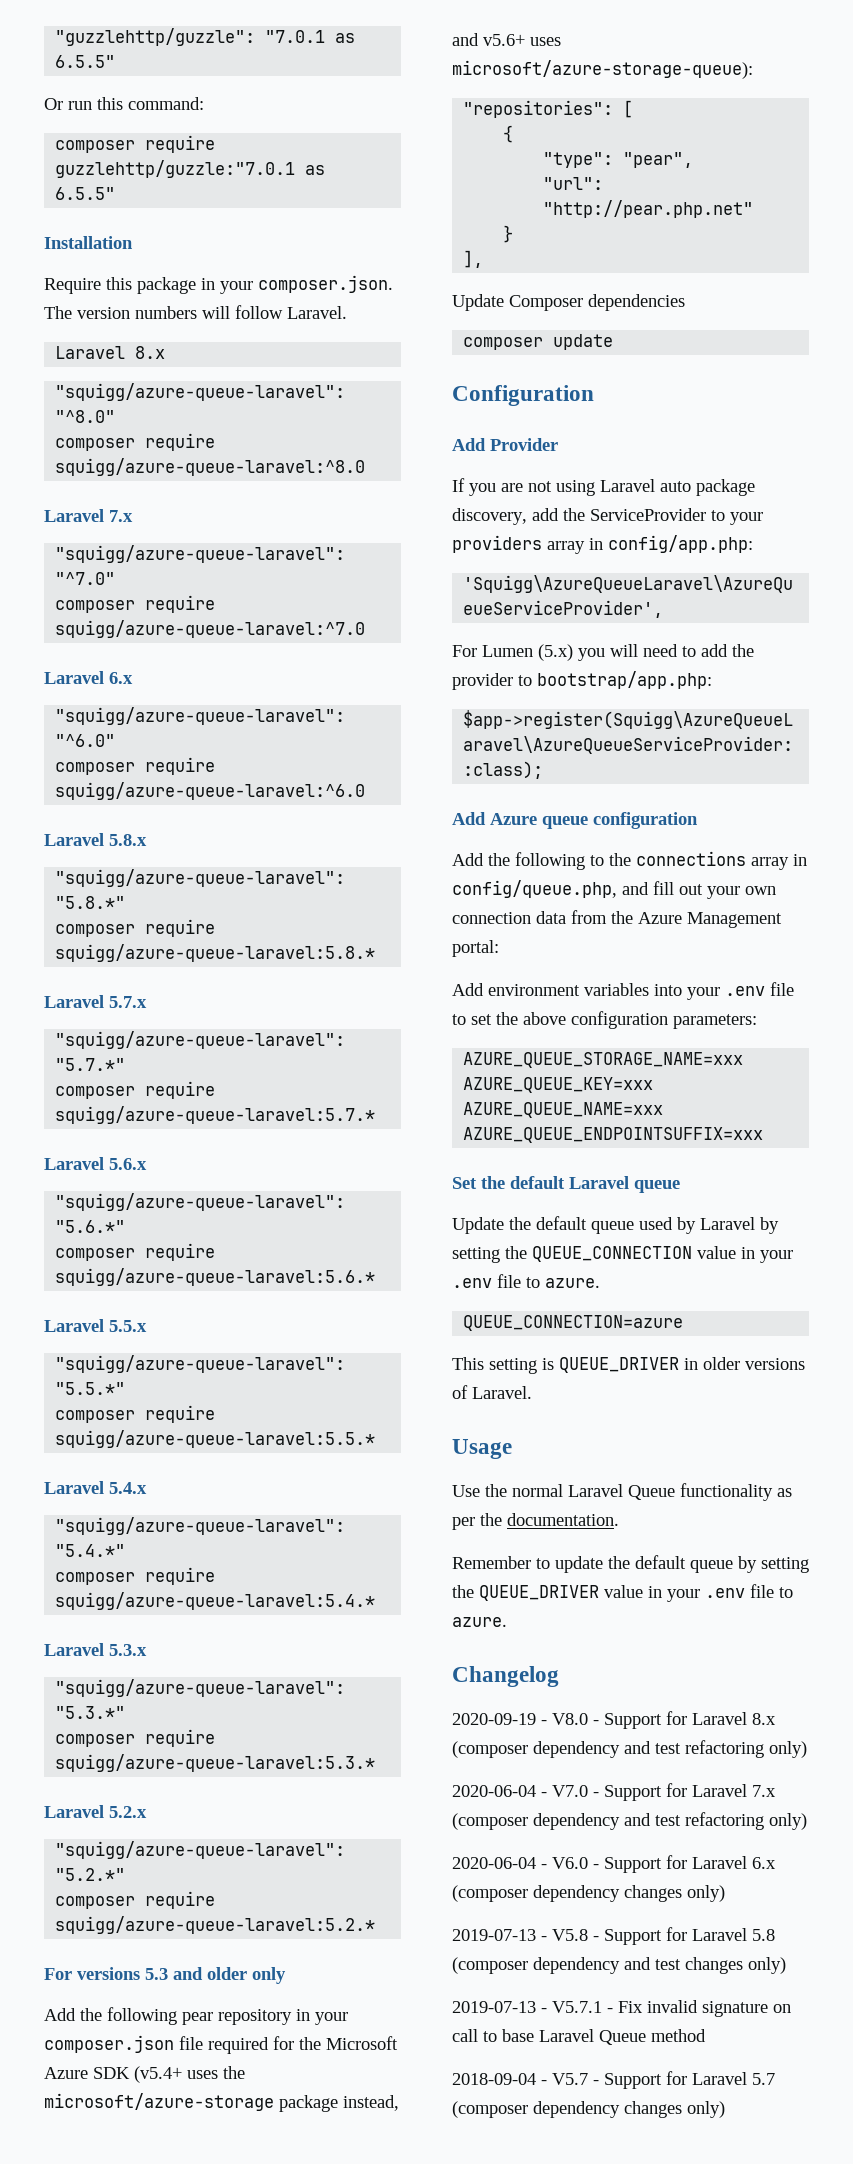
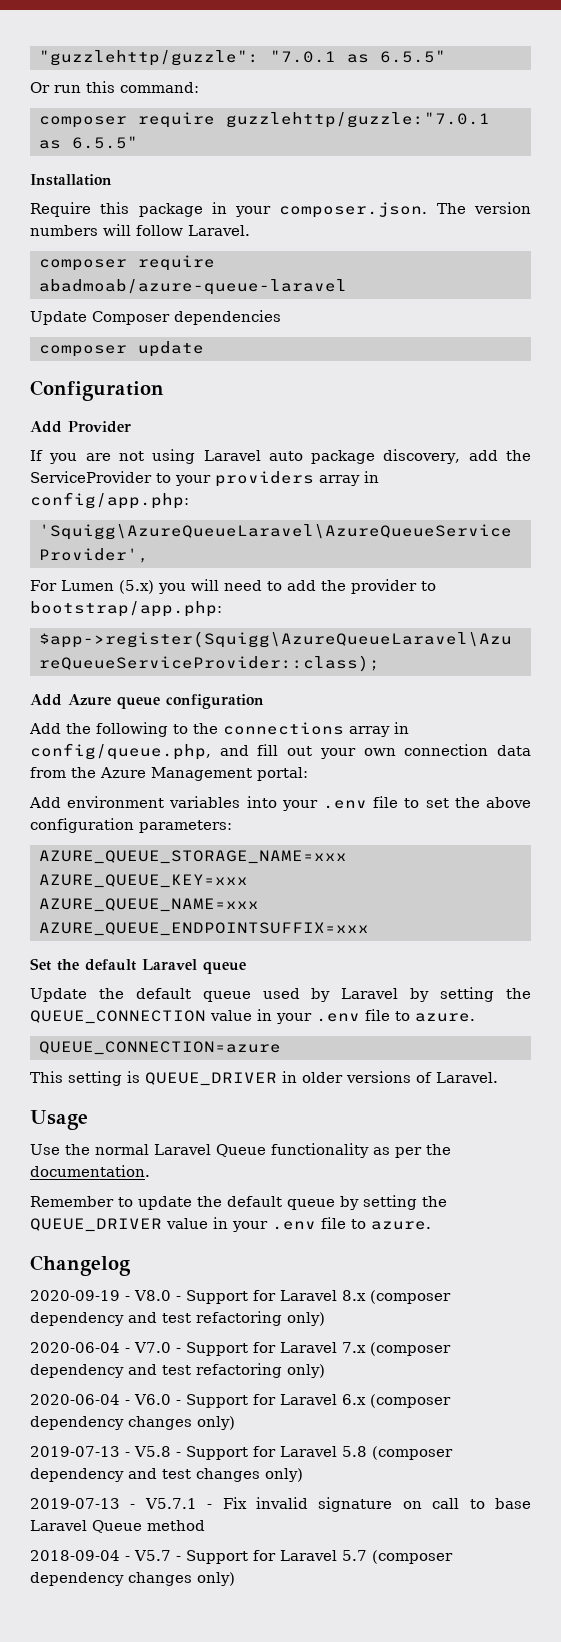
  Require this package in your composer.json. The version numbers will follow Laravel.
- Laravel 8.x
- "squigg/azure-queue-laravel": "^8.0"
- composer require squigg/azure-queue-laravel:^8.0
- Laravel 7.x
- "squigg/azure-queue-laravel": "^7.0"
- composer require squigg/azure-queue-laravel:^7.0
- Laravel 6.x
- "squigg/azure-queue-laravel": "^6.0"
- composer require squigg/azure-queue-laravel:^6.0
- Laravel 5.8.x
- "squigg/azure-queue-laravel": "5.8.*"
- composer require squigg/azure-queue-laravel:5.8.*
- Laravel 5.7.x
- "squigg/azure-queue-laravel": "5.7.*"
- composer require squigg/azure-queue-laravel:5.7.*
- Laravel 5.6.x
- "squigg/azure-queue-laravel": "5.6.*"
- composer require squigg/azure-queue-laravel:5.6.*
- Laravel 5.5.x
- "squigg/azure-queue-laravel": "5.5.*"
- composer require squigg/azure-queue-laravel:5.5.*
- Laravel 5.4.x
- "squigg/azure-queue-laravel": "5.4.*"
- composer require squigg/azure-queue-laravel:5.4.*
- Laravel 5.3.x
- "squigg/azure-queue-laravel": "5.3.*"
- composer require squigg/azure-queue-laravel:5.3.*
- Laravel 5.2.x
- "squigg/azure-queue-laravel": "5.2.*"
- composer require squigg/azure-queue-laravel:5.2.*
- For versions 5.3 and older only
- Add the following pear repository in your composer.json file required for the Microsoft Azure SDK (v5.4+ uses the microsoft/azure-storage package instead, and v5.6+ uses microsoft/azure-storage-queue):
- "repositories": [
- {
- "type": "pear",
- "url": "http://pear.php.net"
- }
- ],
+ composer require abadmoab/azure-queue-laravel

